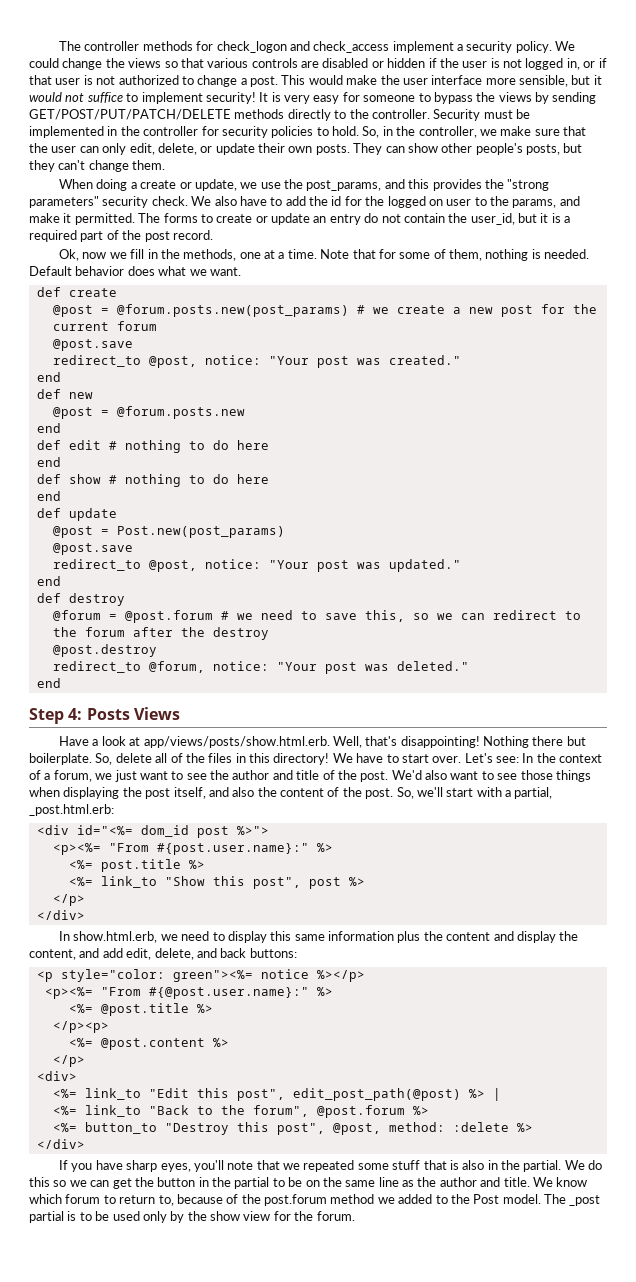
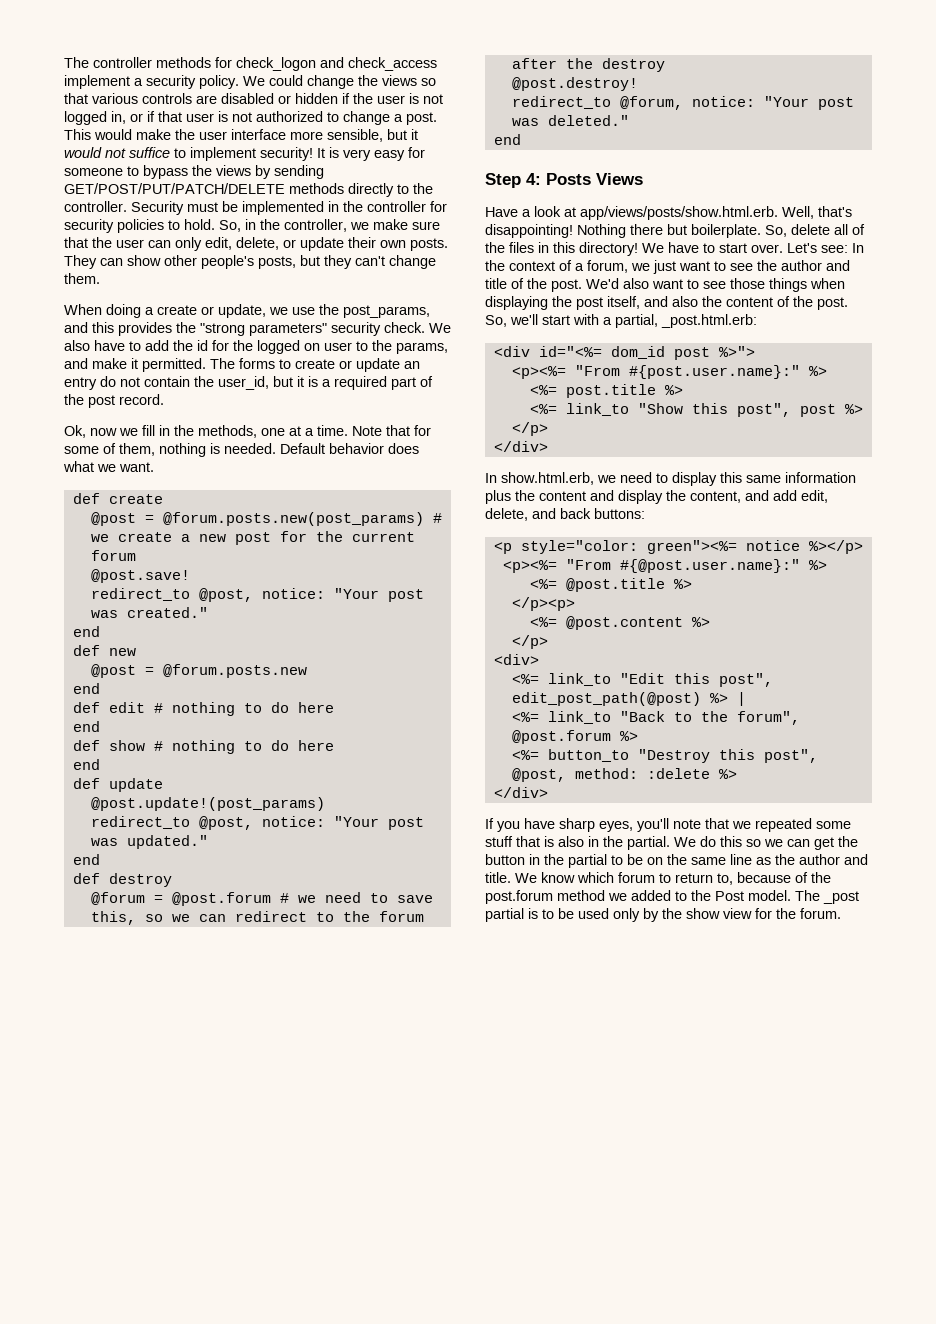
  @post = @forum.posts.new(post_params) # we create a new post for the current forum
- @post.save
+ @post.save!
- @post = Post.new(post_params)
- @post.save
+ @post.update!(post_params)
- @post.destroy
+ @post.destroy!

